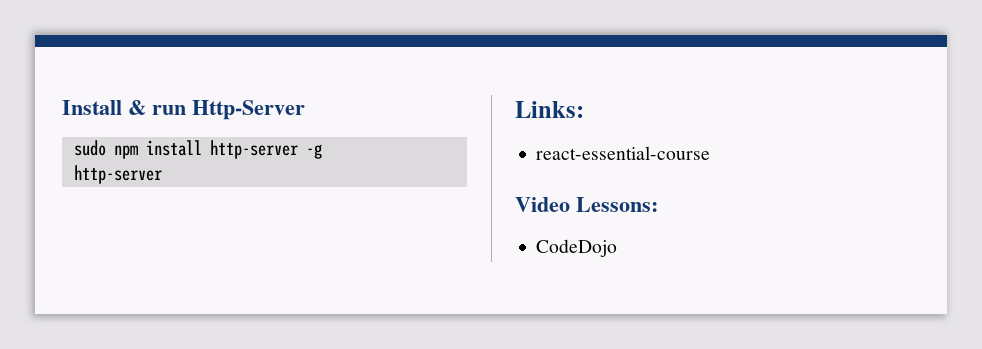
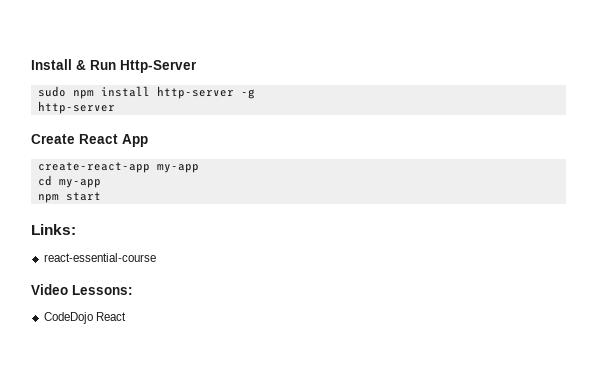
- Install & run Http-Server
+ Install & Run Http-Server
+ Create React App
+ create-react-app my-app
+ cd my-app
+ npm start
- CodeDojo
+ CodeDojo React

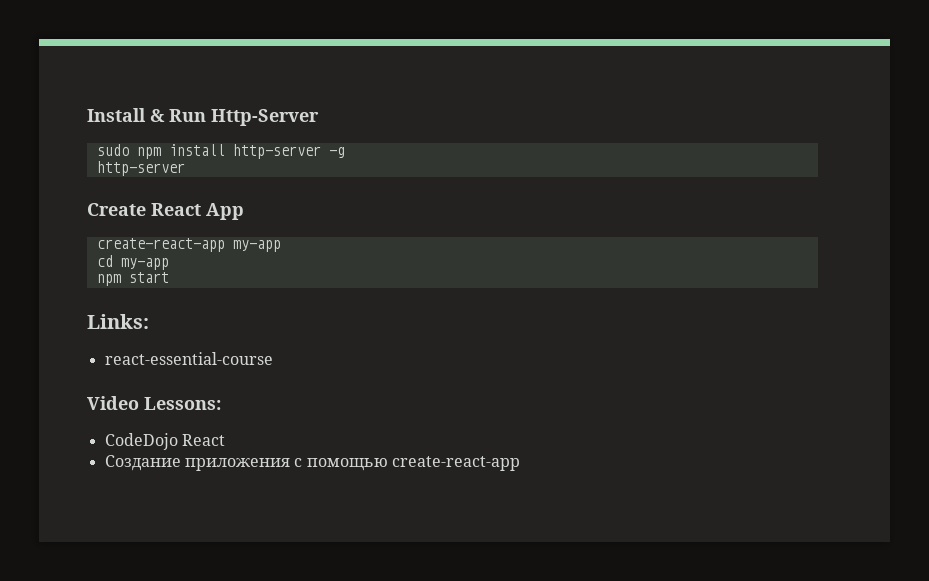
+ Создание приложения с помощью create-react-app

